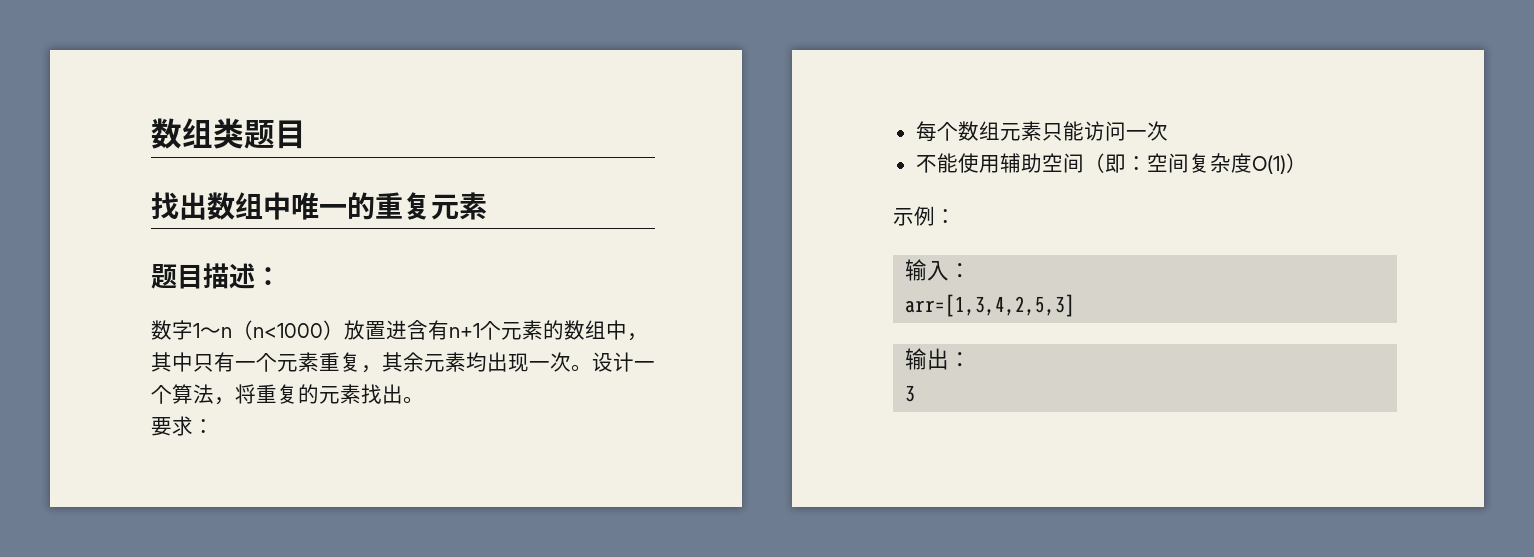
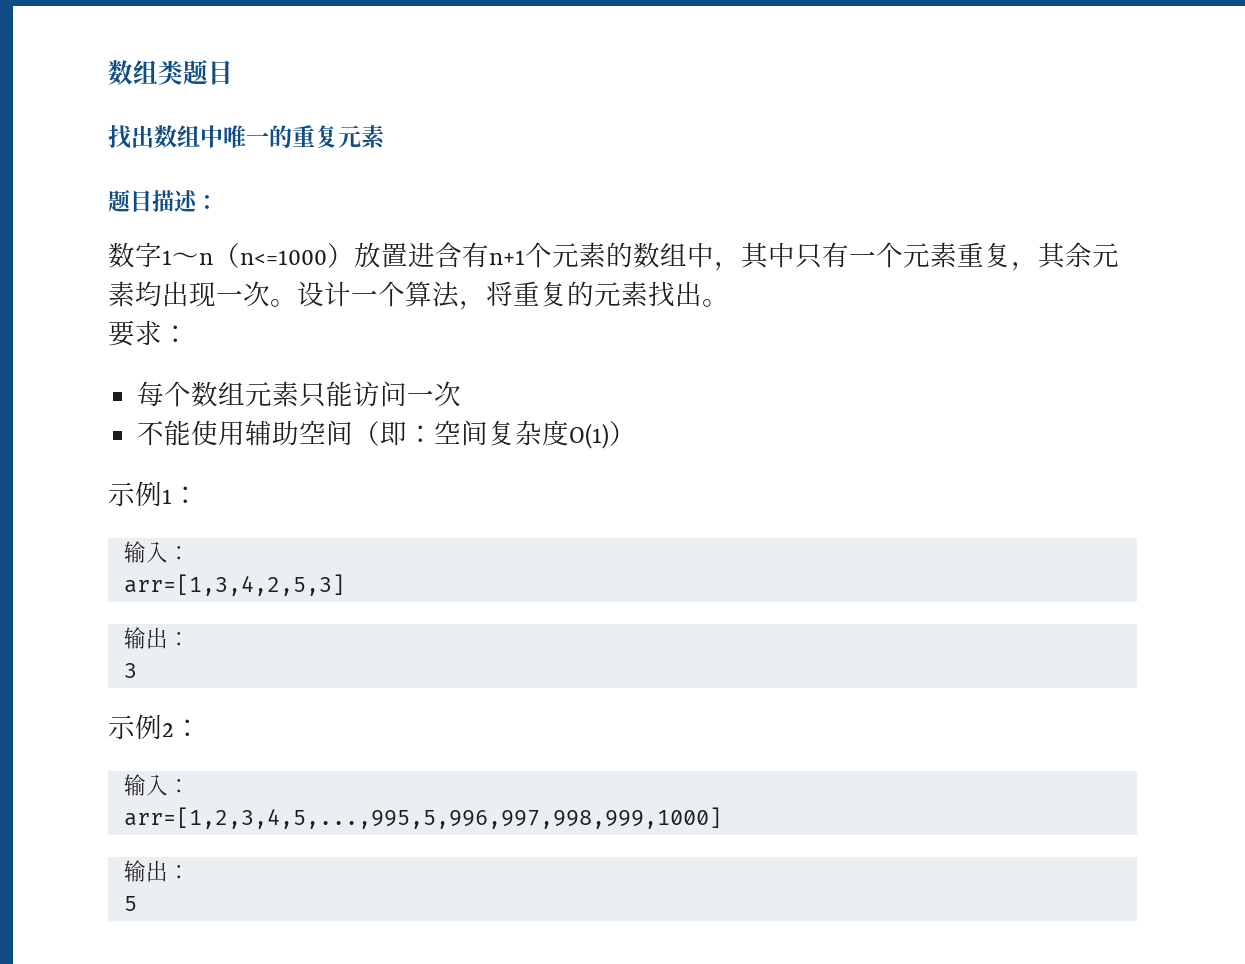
- 数字1～n（n<1000）放置进含有n+1个元素的数组中，其中只有一个元素重复，其余元素均出现一次。
+ 数字1～n（n<=1000）放置进含有n+1个元素的数组中，其中只有一个元素重复，其余元素均出现一次。
- 示例：
+ 示例1：
+ 示例2：
+ 输入：
+ arr=[1,2,3,4,5,...,995,5,996,997,998,999,1000]
+ 输出：
+ 5

